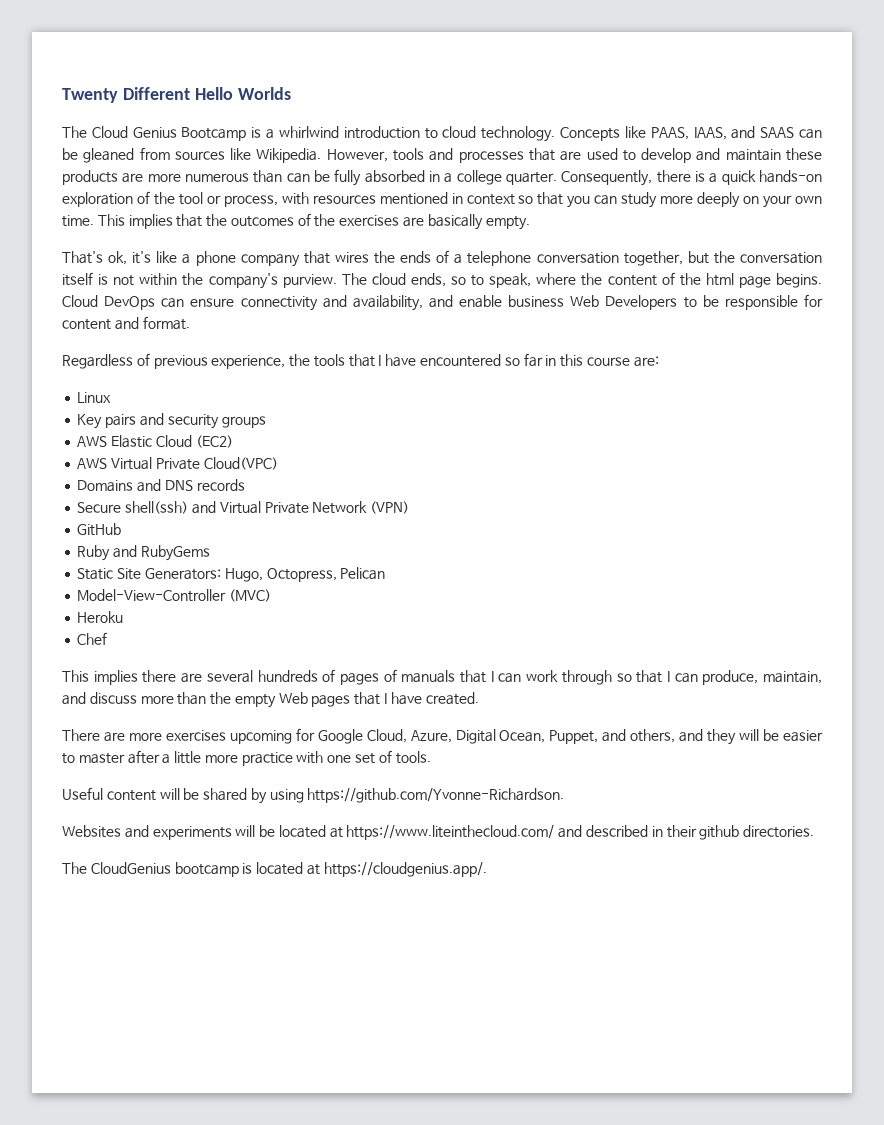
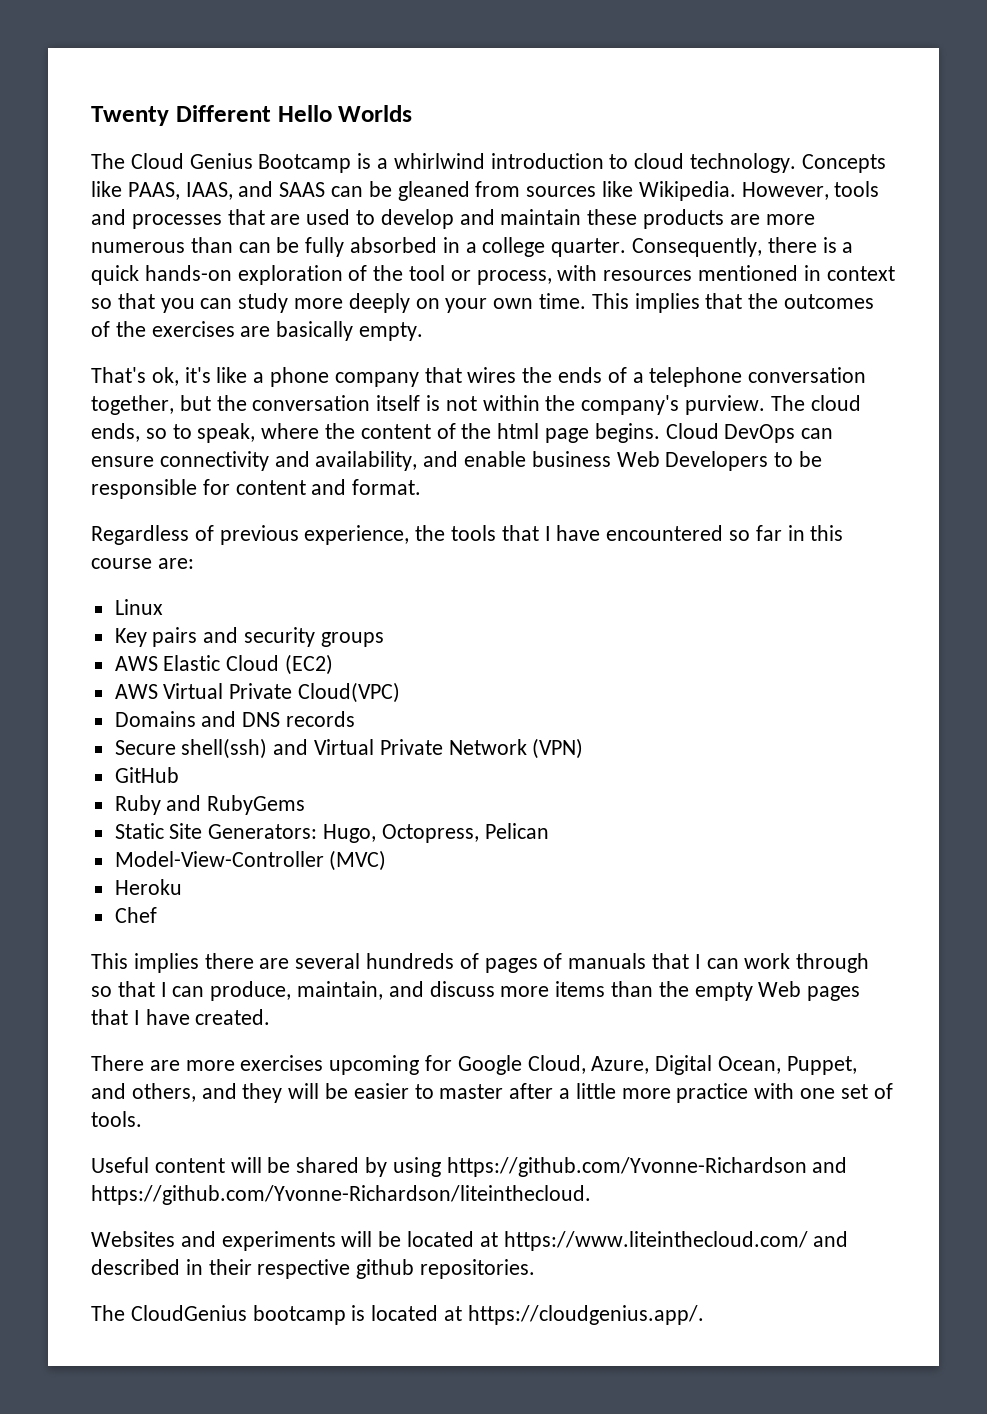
- This implies there are several hundreds of pages of manuals that I can work through so that I can produce, maintain, and discuss more than the empty Web pages that I have created.
+ This implies there are several hundreds of pages of manuals that I can work through so that I can produce, maintain, and discuss more items than the empty Web pages that I have created.
- Useful content will be shared by using https://github.com/Yvonne-Richardson.
+ Useful content will be shared by using https://github.com/Yvonne-Richardson and https://github.com/Yvonne-Richardson/liteinthecloud.
- Websites and experiments will be located at https://www.liteinthecloud.com/ and described in their github directories.
+ Websites and experiments will be located at https://www.liteinthecloud.com/ and described in their respective github repositories.

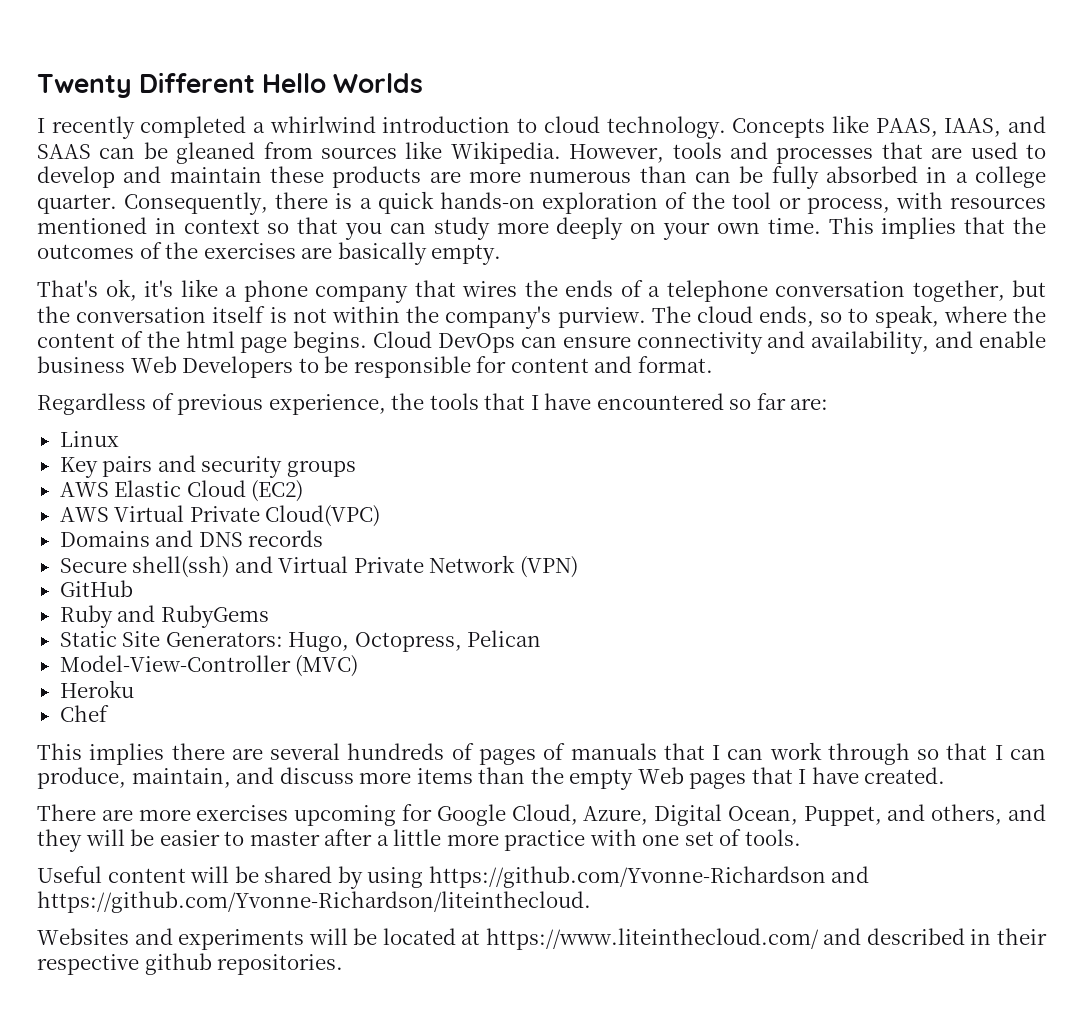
- The Cloud Genius Bootcamp is a whirlwind introduction to cloud technology.
+ I recently completed a whirlwind introduction to cloud technology.
- Regardless of previous experience, the tools that I have encountered so far in this course are:
+ Regardless of previous experience, the tools that I have encountered so far are:
- The CloudGenius bootcamp is located at https://cloudgenius.app/.

